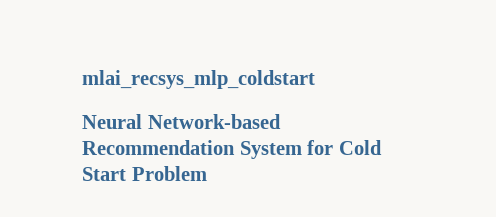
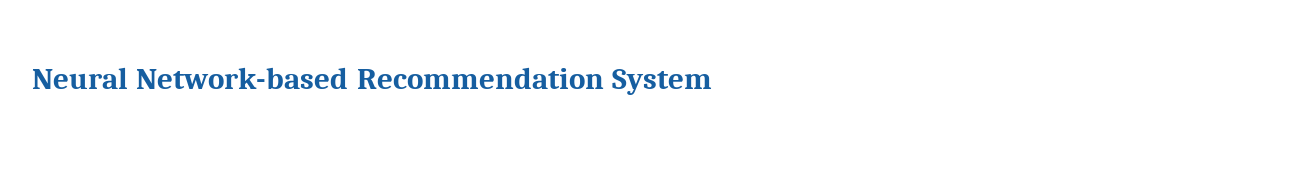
- mlai_recsys_mlp_coldstart
- Neural Network-based Recommendation System for Cold Start Problem
+ Neural Network-based Recommendation System

